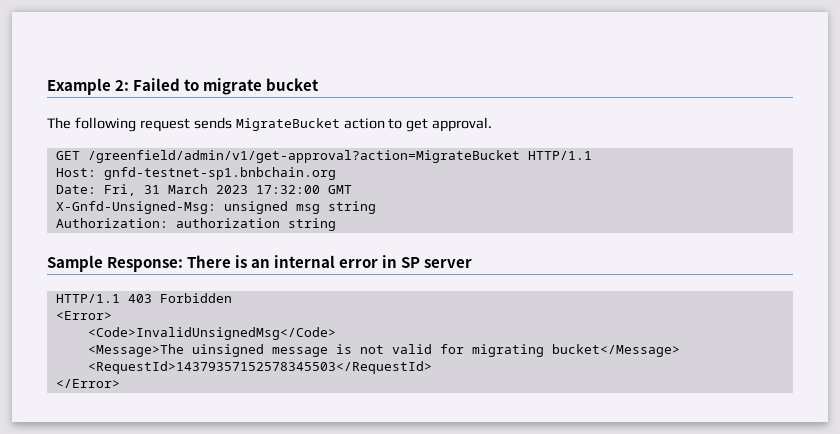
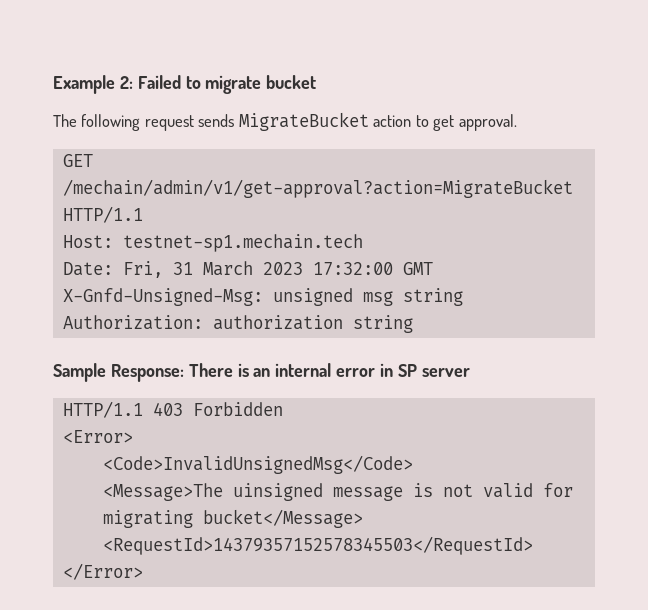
- GET /greenfield/admin/v1/get-approval?action=MigrateBucket HTTP/1.1
+ GET /mechain/admin/v1/get-approval?action=MigrateBucket HTTP/1.1
- Host: gnfd-testnet-sp1.bnbchain.org
+ Host: testnet-sp1.mechain.tech

